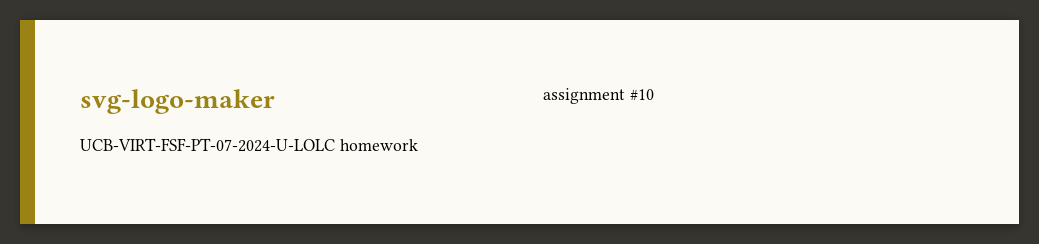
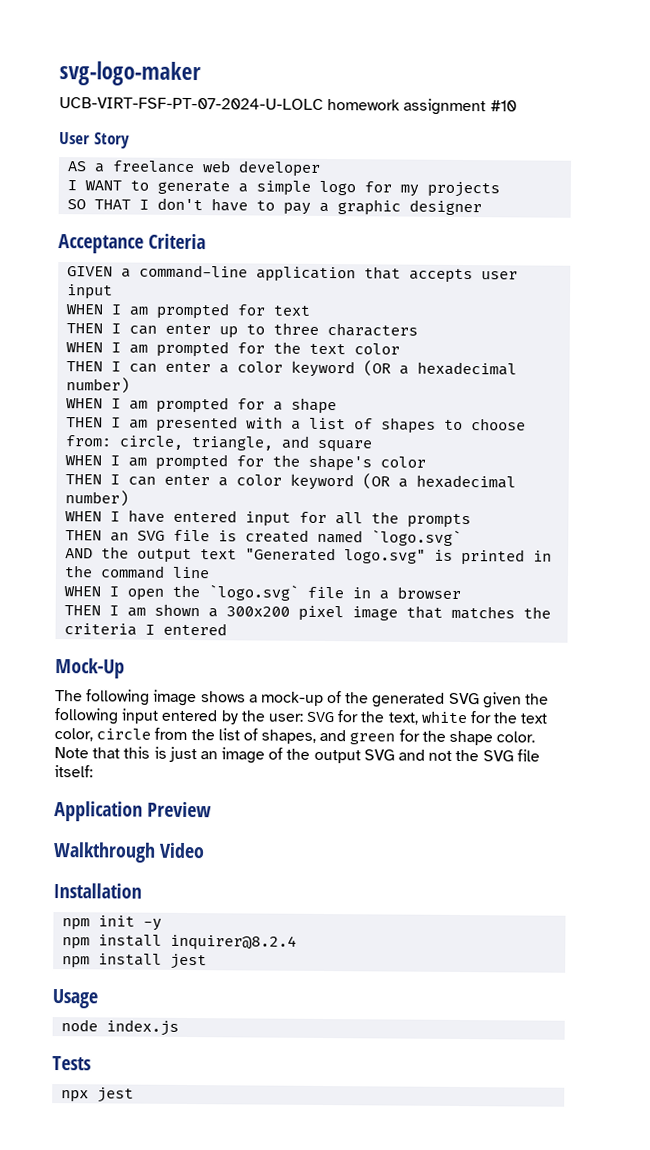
+ User Story
+ AS a freelance web developer
+ I WANT to generate a simple logo for my projects
+ SO THAT I don't have to pay a graphic designer
+ Acceptance Criteria
+ GIVEN a command-line application that accepts user input
+ WHEN I am prompted for text
+ THEN I can enter up to three characters
+ WHEN I am prompted for the text color
+ THEN I can enter a color keyword (OR a hexadecimal number)
+ WHEN I am prompted for a shape
+ THEN I am presented with a list of shapes to choose from: circle, triangle, and square
+ WHEN I am prompted for the shape's color
+ THEN I can enter a color keyword (OR a hexadecimal number)
+ WHEN I have entered input for all the prompts
+ THEN an SVG file is created named `logo.svg`
+ AND the output text "Generated logo.svg" is printed in the command line
+ WHEN I open the `logo.svg` file in a browser
+ THEN I am shown a 300x200 pixel image that matches the criteria I entered
+ Mock-Up
+ The following image shows a mock-up of the generated SVG given the following input entered by the user: SVG for the text, white for the text color, circle from the list of shapes, and green for the shape color. Note that this is just an image of the output SVG and not the SVG file itself:
+ Application Preview
+ Walkthrough Video
+ Installation
+ npm init -y
+ npm install inquirer@8.2.4
+ npm install jest
+ Usage
+ node index.js
+ Tests
+ npx jest

